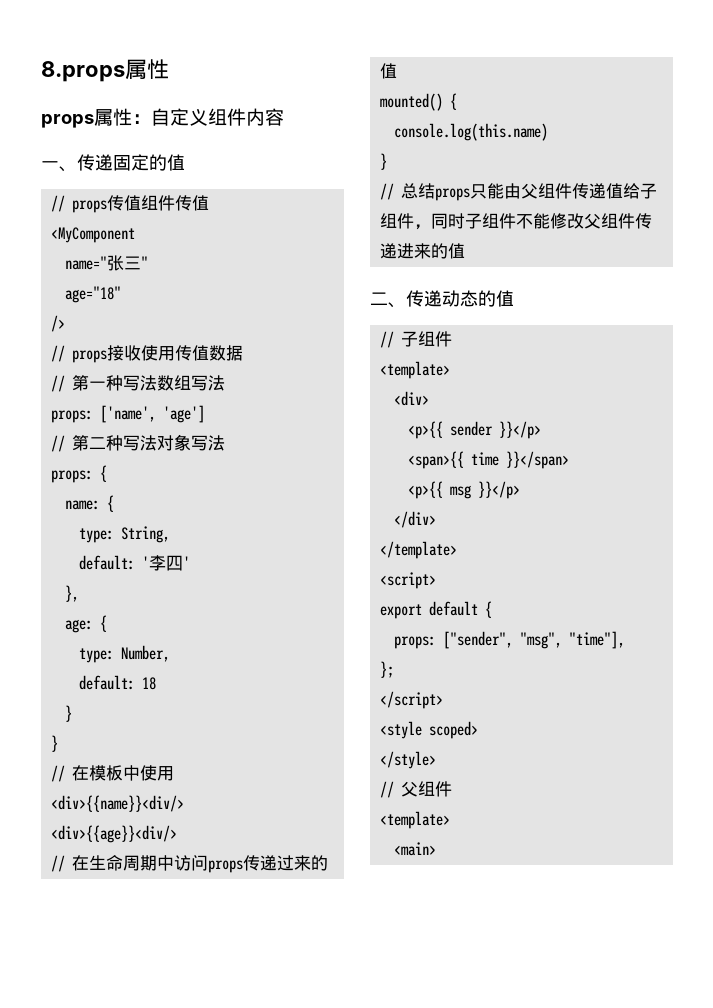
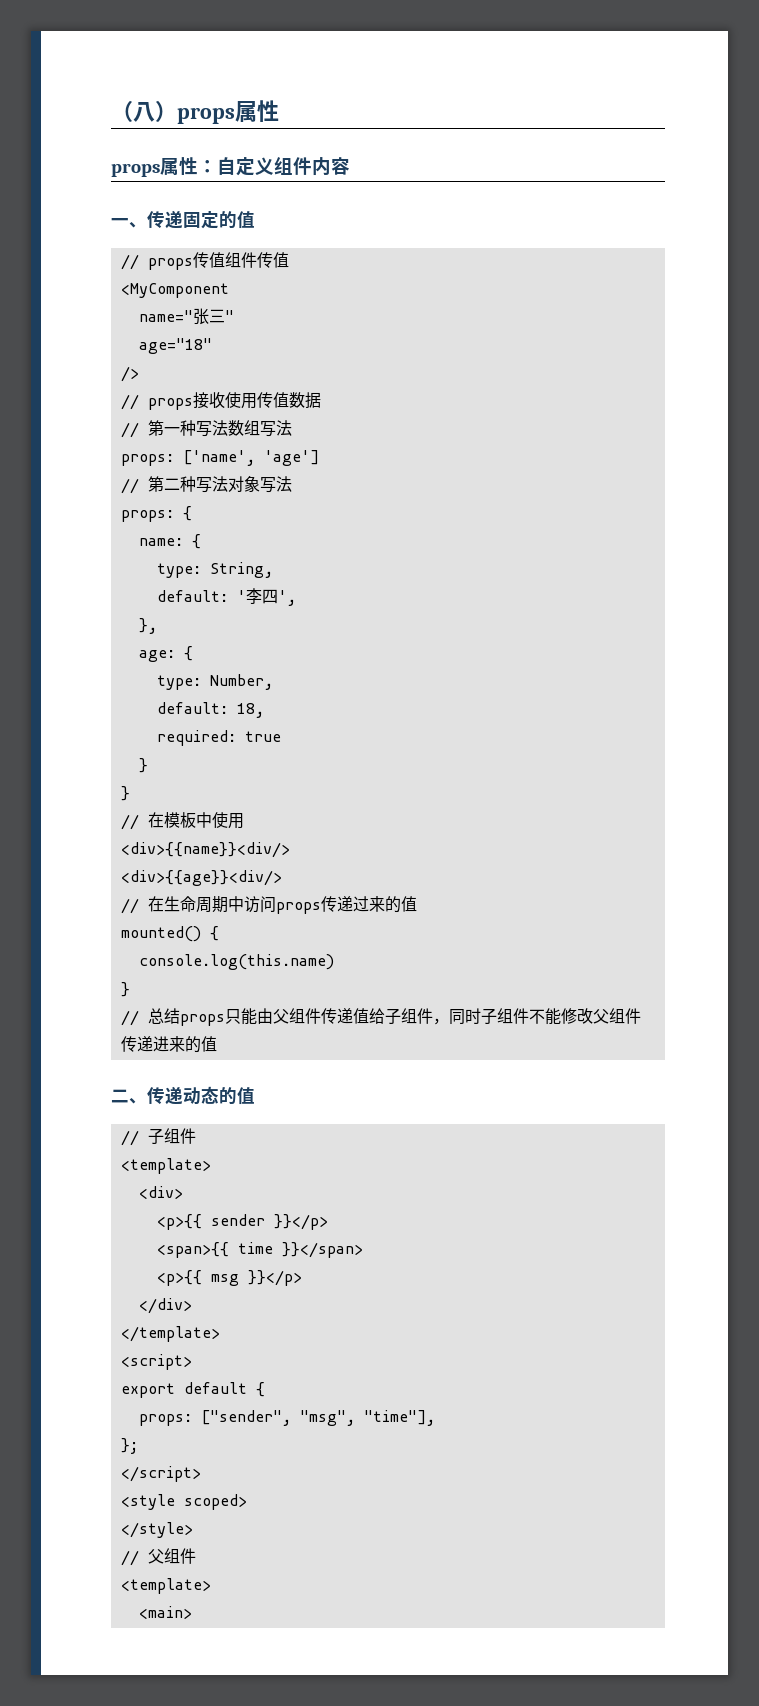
- 8.props属性
+ （八）props属性
- default: '李四'
+ default: '李四',
- default: 18
+ default: 18,
+ required: true

